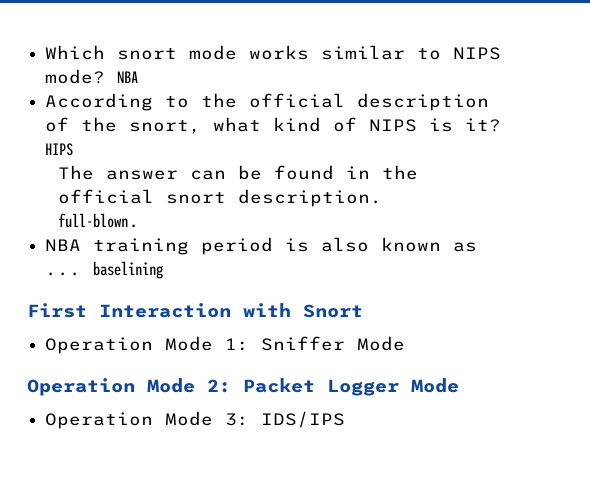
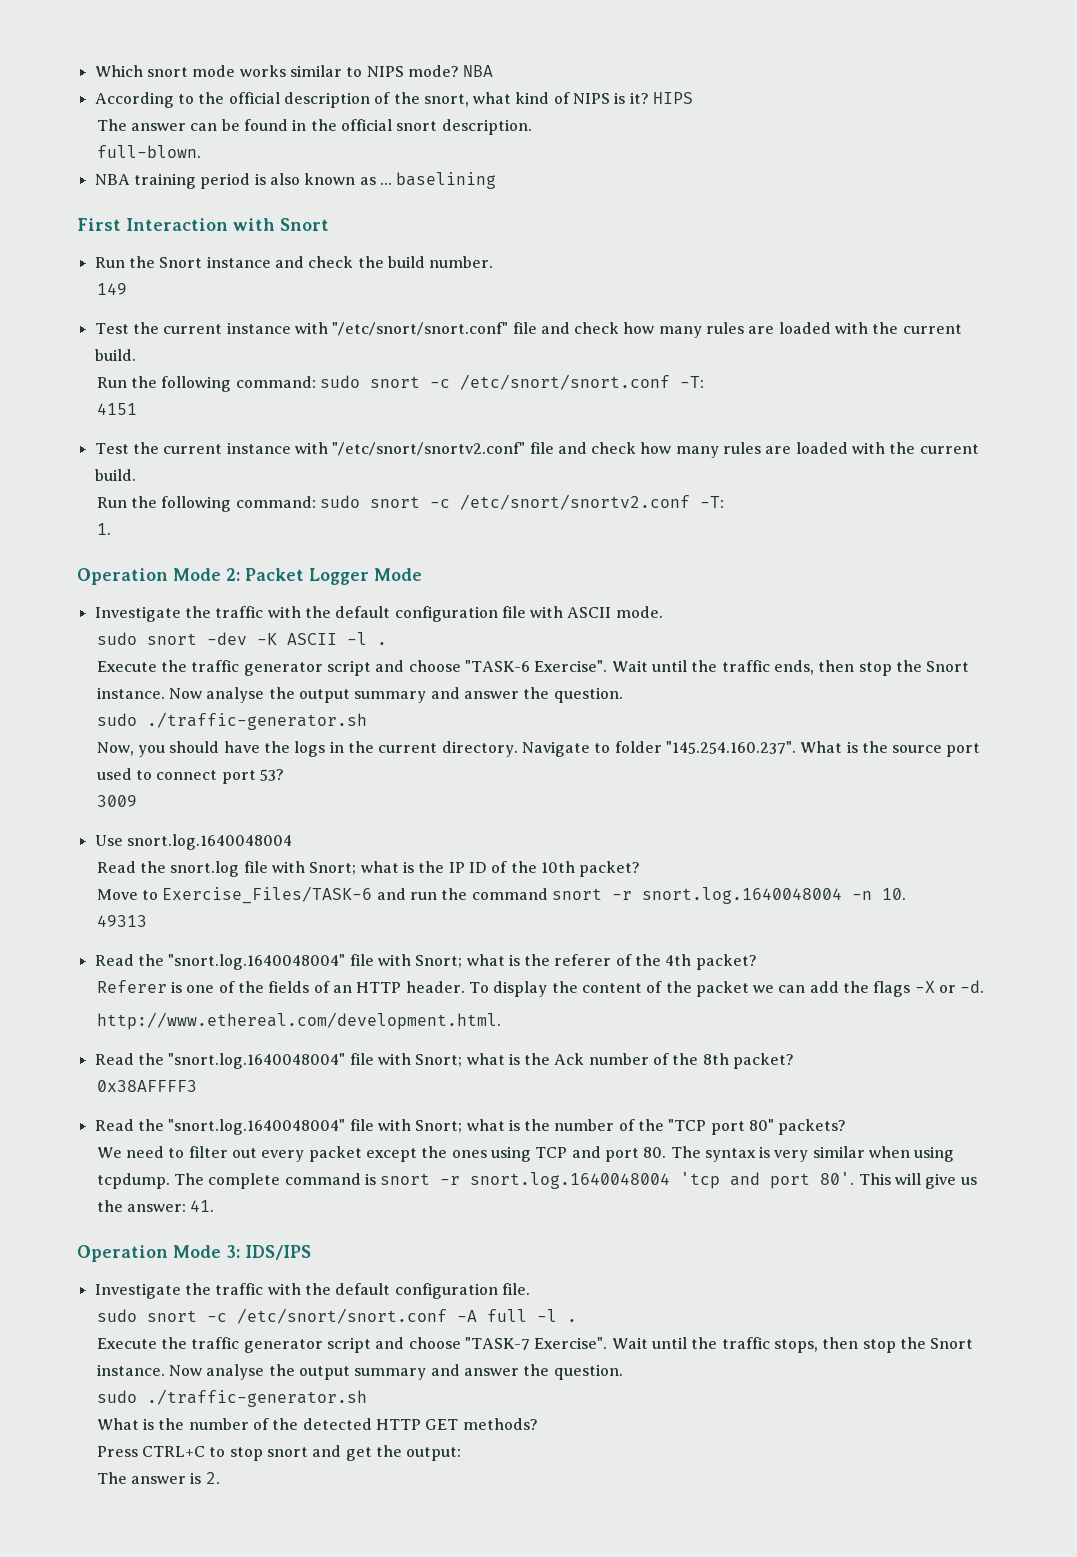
- Operation Mode 1: Sniffer Mode
+ Run the Snort instance and check the build number.
+ 149
+ Test the current instance with "/etc/snort/snort.conf" file and check how many rules are loaded with the current build.
+ Run the following command: sudo snort -c /etc/snort/snort.conf -T:
+ 4151
+ Test the current instance with "/etc/snort/snortv2.conf" file and check how many rules are loaded with the current build.
+ Run the following command: sudo snort -c /etc/snort/snortv2.conf -T:
+ 1.
+ Investigate the traffic with the default configuration file with ASCII mode.
+ sudo snort -dev -K ASCII -l .
+ Execute the traffic generator script and choose "TASK-6 Exercise". Wait until the traffic ends, then stop the Snort instance. Now analyse the output summary and answer the question.
+ sudo ./traffic-generator.sh
+ Now, you should have the logs in the current directory. Navigate to folder "145.254.160.237". What is the source port used to connect port 53?
+ 3009
+ Use snort.log.1640048004
+ Read the snort.log file with Snort; what is the IP ID of the 10th packet?
+ Move to Exercise_Files/TASK-6 and run the command snort -r snort.log.1640048004 -n 10.
+ 49313
+ Read the "snort.log.1640048004" file with Snort; what is the referer of the 4th packet?
+ Referer is one of the fields of an HTTP header. To display the content of the packet we can add the flags -X or -d.
+ http://www.ethereal.com/development.html.
+ Read the "snort.log.1640048004" file with Snort; what is the Ack number of the 8th packet?
+ 0x38AFFFF3
+ Read the "snort.log.1640048004" file with Snort; what is the number of the "TCP port 80" packets?
+ We need to filter out every packet except the ones using TCP and port 80. The syntax is very similar when using tcpdump. The complete command is snort -r snort.log.1640048004 'tcp and port 80'. This will give us the answer: 41.
  Operation Mode 3: IDS/IPS
+ Investigate the traffic with the default configuration file.
+ sudo snort -c /etc/snort/snort.conf -A full -l .
+ Execute the traffic generator script and choose "TASK-7 Exercise". Wait until the traffic stops, then stop the Snort instance. Now analyse the output summary and answer the question.
+ sudo ./traffic-generator.sh
+ What is the number of the detected HTTP GET methods?
+ Press CTRL+C to stop snort and get the output:
+ The answer is 2.

